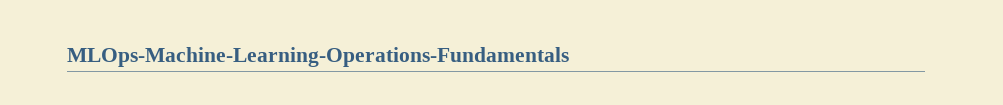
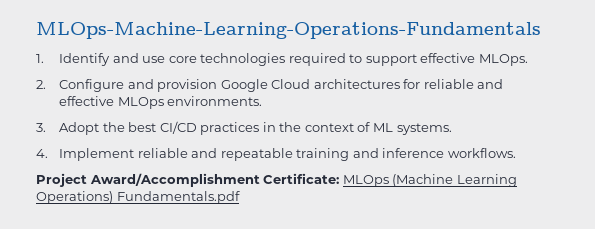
+ 1. Identify and use core technologies required to support effective MLOps.
+ 2. Configure and provision Google Cloud architectures for reliable and effective MLOps environments.
+ 3. Adopt the best CI/CD practices in the context of ML systems.
+ 4. Implement reliable and repeatable training and inference workflows.
+ Project Award/Accomplishment Certificate: MLOps (Machine Learning Operations) Fundamentals.pdf

